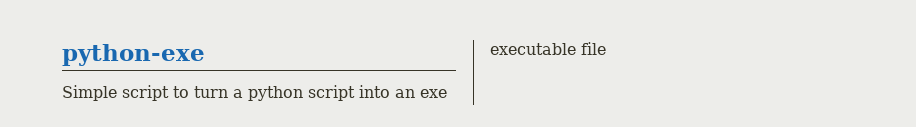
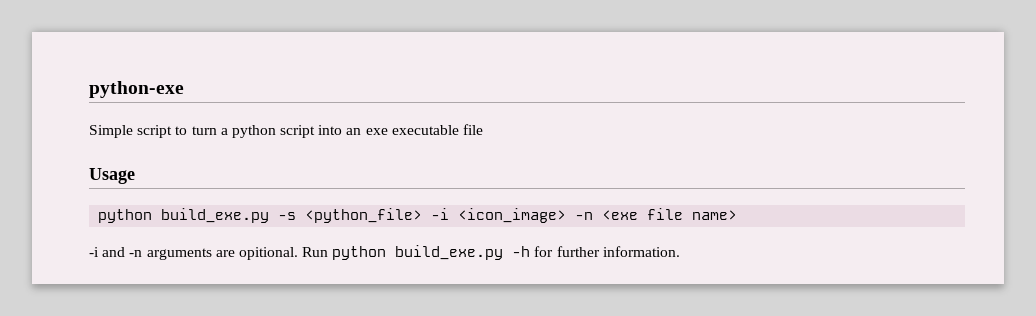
+ Usage
+ python build_exe.py -s <python_file> -i <icon_image> -n <exe file name>
+ -i and -n arguments are opitional. Run python build_exe.py -h for further information.

